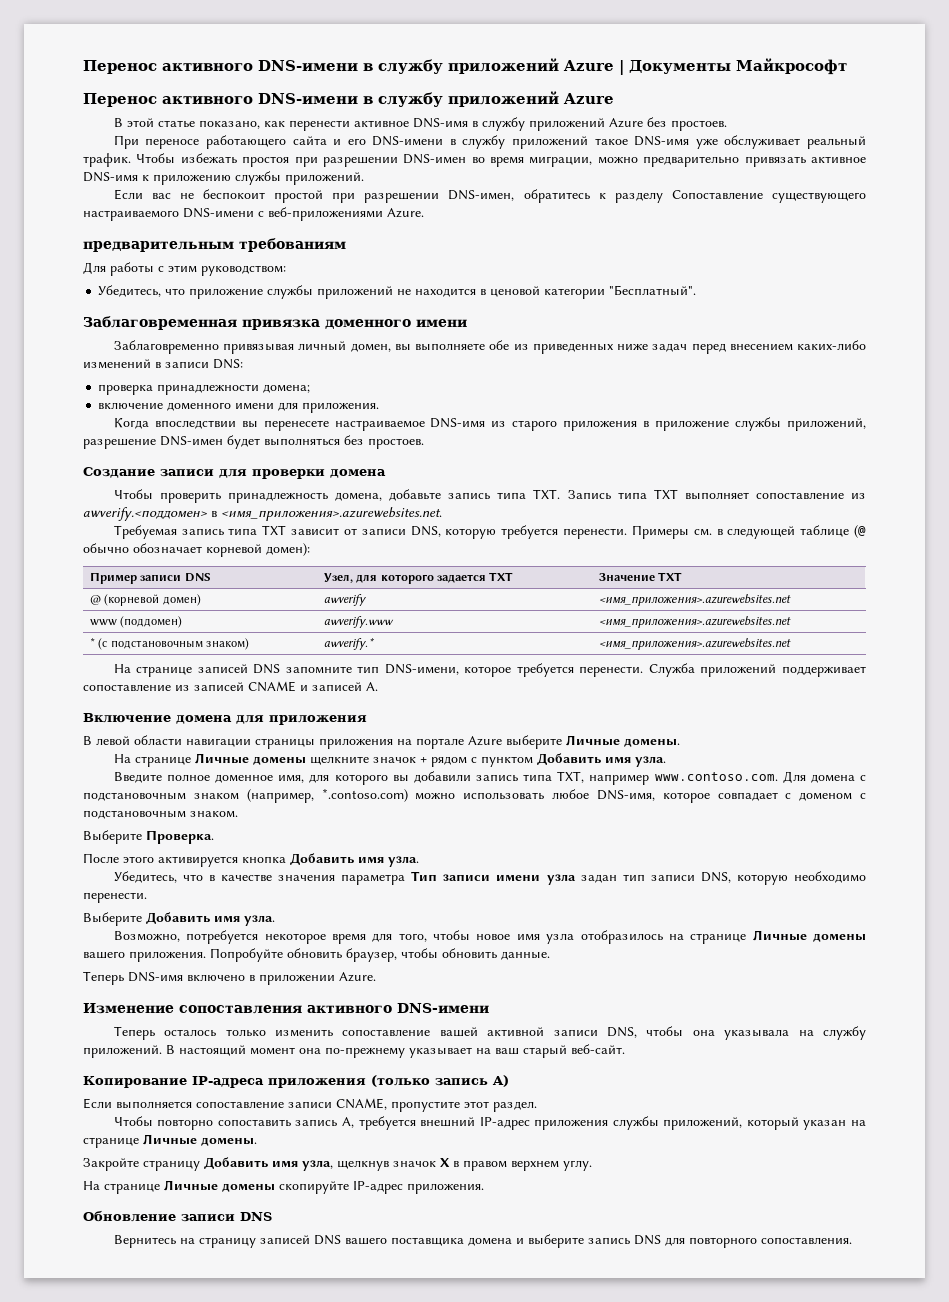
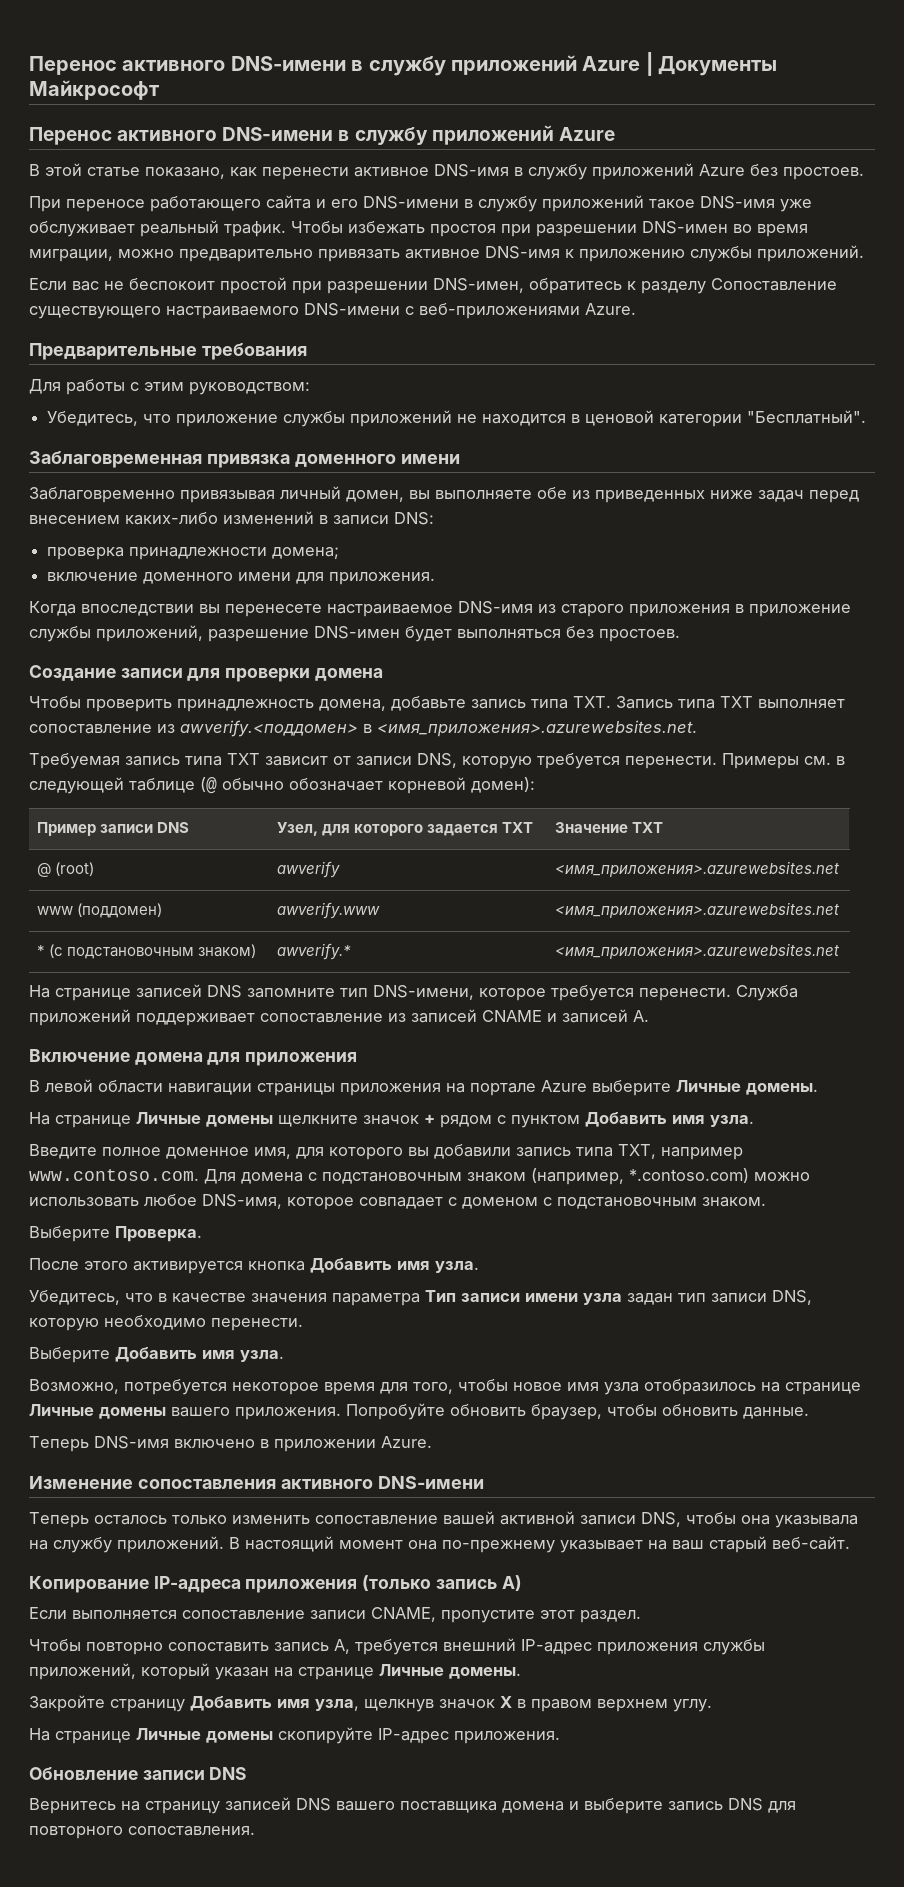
- предварительным требованиям
+ Предварительные требования
- @ (корневой домен) | awverify | <имя_приложения>.azurewebsites.net
+ @ (root) | awverify | <имя_приложения>.azurewebsites.net

